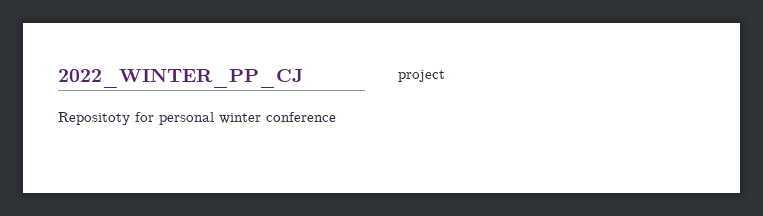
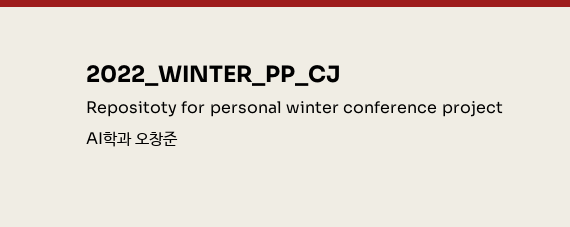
+ AI학과 오창준

